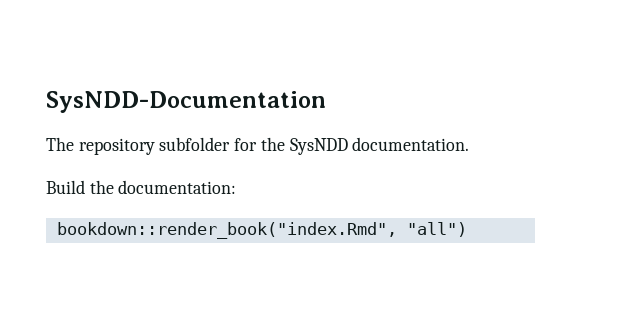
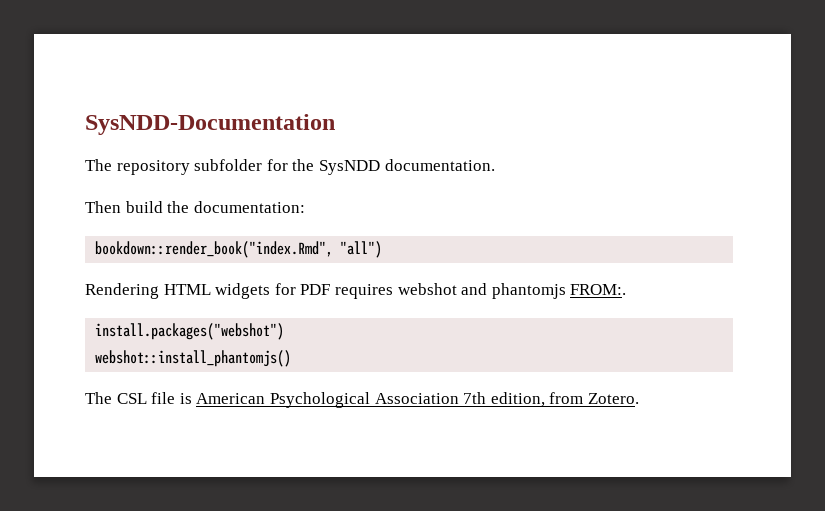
- Build the documentation:
+ Then build the documentation:
+ Rendering HTML widgets for PDF requires webshot and phantomjs FROM:.
+ install.packages("webshot")
+ webshot::install_phantomjs()
+ The CSL file is American Psychological Association 7th edition, from Zotero.

